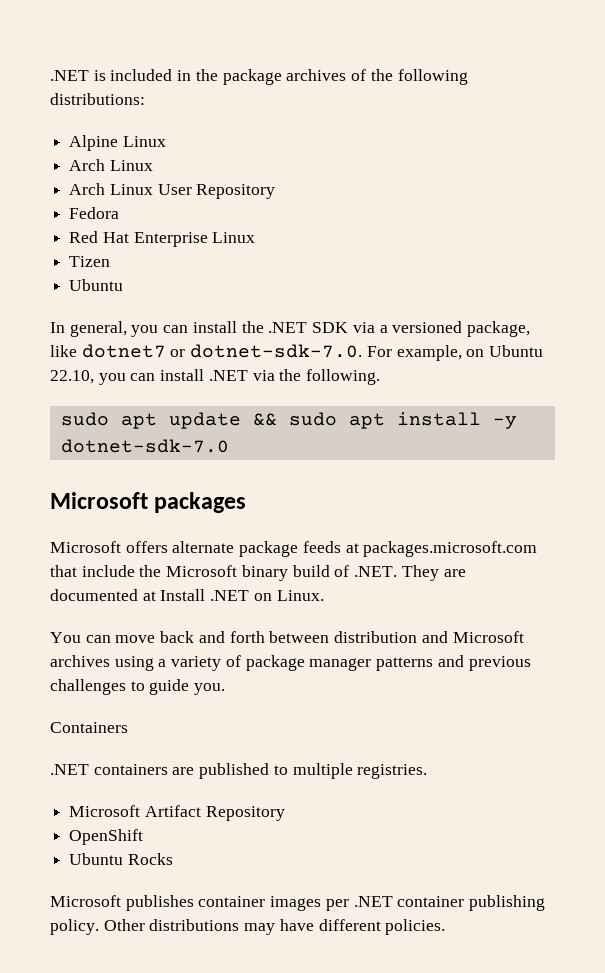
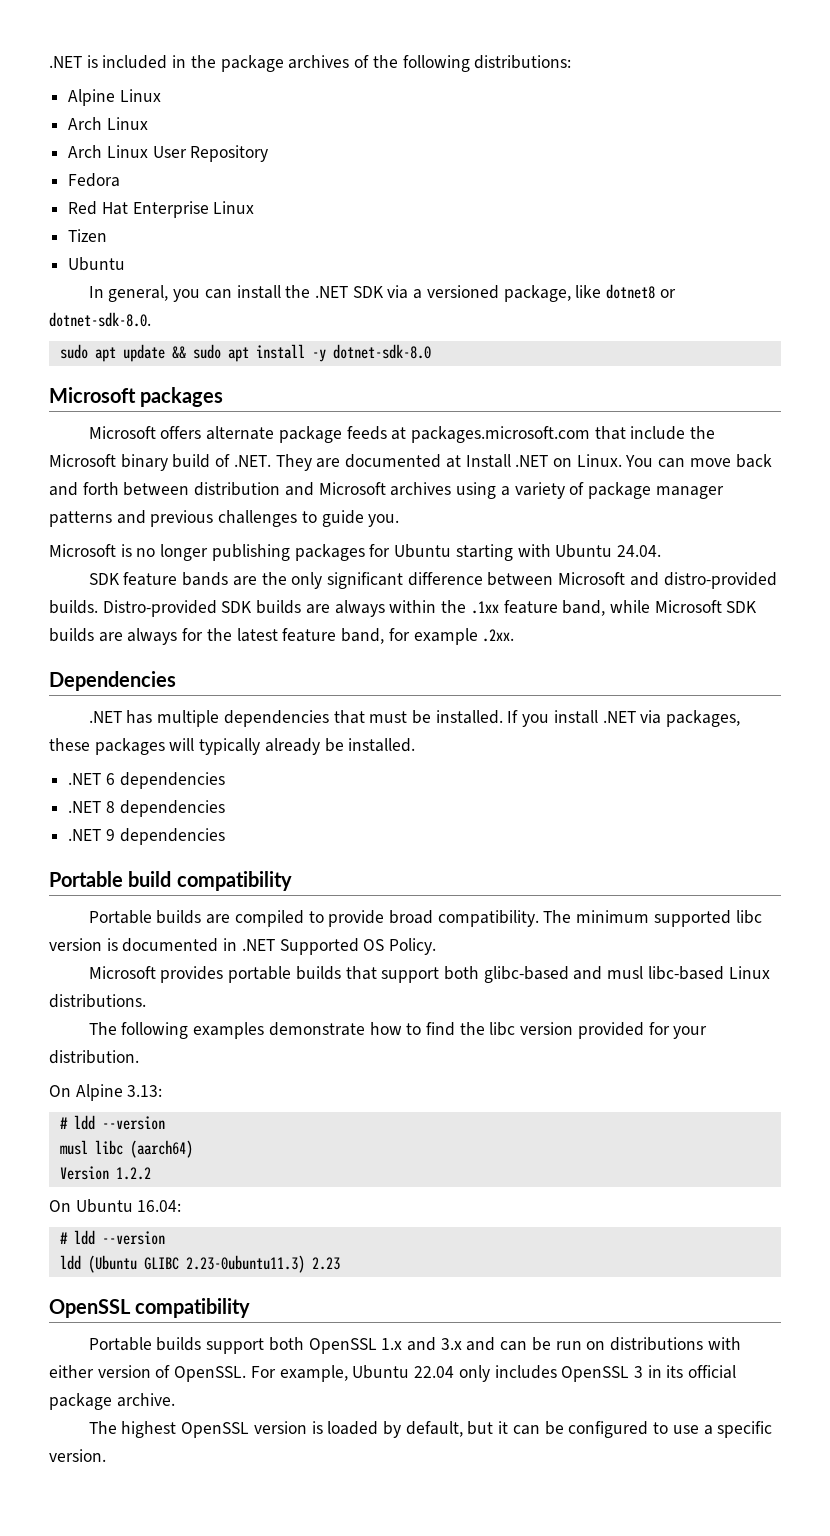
- In general, you can install the .NET SDK via a versioned package, like dotnet7 or dotnet-sdk-7.0. For example, on Ubuntu 22.10, you can install .NET via the following.
+ In general, you can install the .NET SDK via a versioned package, like dotnet8 or dotnet-sdk-8.0.
- sudo apt update && sudo apt install -y dotnet-sdk-7.0
+ sudo apt update && sudo apt install -y dotnet-sdk-8.0
- Microsoft offers alternate package feeds at packages.microsoft.com that include the Microsoft binary build of .NET. They are documented at Install .NET on Linux.
- You can move back and forth between distribution and Microsoft archives using a variety of package manager patterns and previous challenges to guide you.
+ Microsoft offers alternate package feeds at packages.microsoft.com that include the Microsoft binary build of .NET. They are documented at Install .NET on Linux. You can move back and forth between distribution and Microsoft archives using a variety of package manager patterns and previous challenges to guide you.
- Containers
- .NET containers are published to multiple registries.
- Microsoft Artifact Repository
- OpenShift
- Ubuntu Rocks
- Microsoft publishes container images per .NET container publishing policy. Other distributions may have different policies.
+ Microsoft is no longer publishing packages for Ubuntu starting with Ubuntu 24.04.
+ SDK feature bands are the only significant difference between Microsoft and distro-provided builds. Distro-provided SDK builds are always within the .1xx feature band, while Microsoft SDK builds are always for the latest feature band, for example .2xx.
+ Dependencies
+ .NET has multiple dependencies that must be installed. If you install .NET via packages, these packages will typically already be installed.
+ .NET 6 dependencies
+ .NET 8 dependencies
+ .NET 9 dependencies
+ Portable build compatibility
+ Portable builds are compiled to provide broad compatibility. The minimum supported libc version is documented in .NET Supported OS Policy.
+ Microsoft provides portable builds that support both glibc-based and musl libc-based Linux distributions.
+ The following examples demonstrate how to find the libc version provided for your distribution.
+ On Alpine 3.13:
+ # ldd --version
+ musl libc (aarch64)
+ Version 1.2.2
+ On Ubuntu 16.04:
+ # ldd --version
+ ldd (Ubuntu GLIBC 2.23-0ubuntu11.3) 2.23
+ OpenSSL compatibility
+ Portable builds support both OpenSSL 1.x and 3.x and can be run on distributions with either version of OpenSSL. For example, Ubuntu 22.04 only includes OpenSSL 3 in its official package archive.
+ The highest OpenSSL version is loaded by default, but it can be configured to use a specific version.

